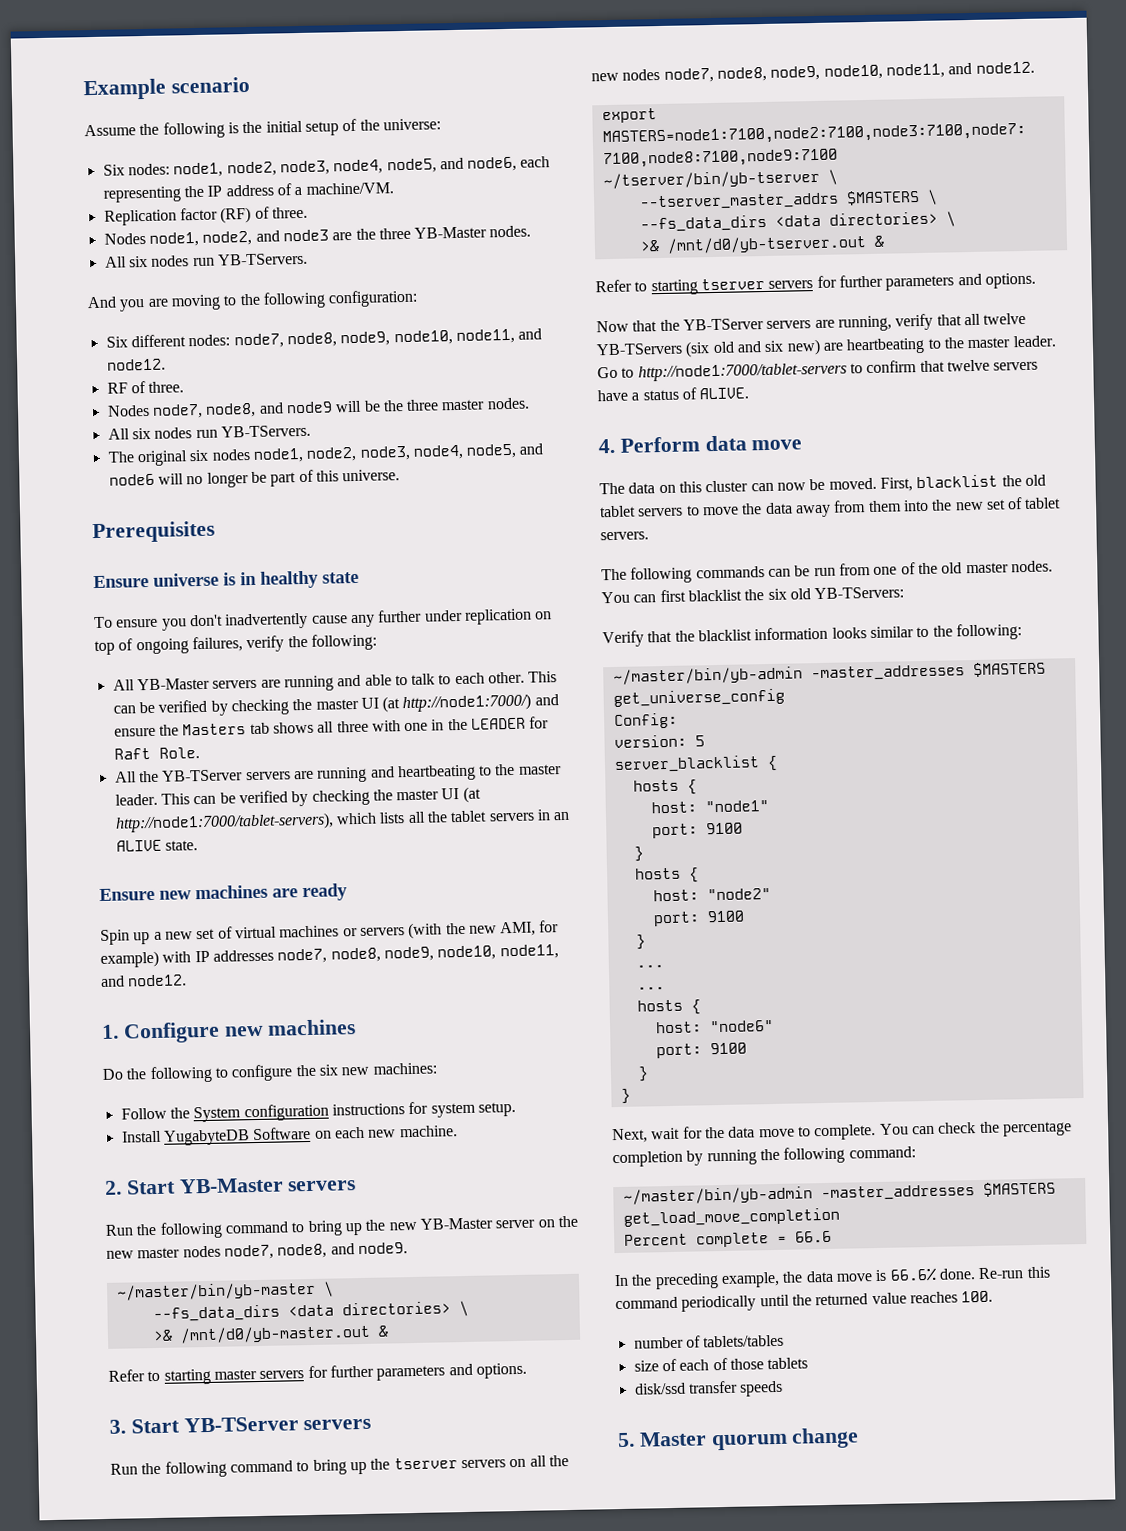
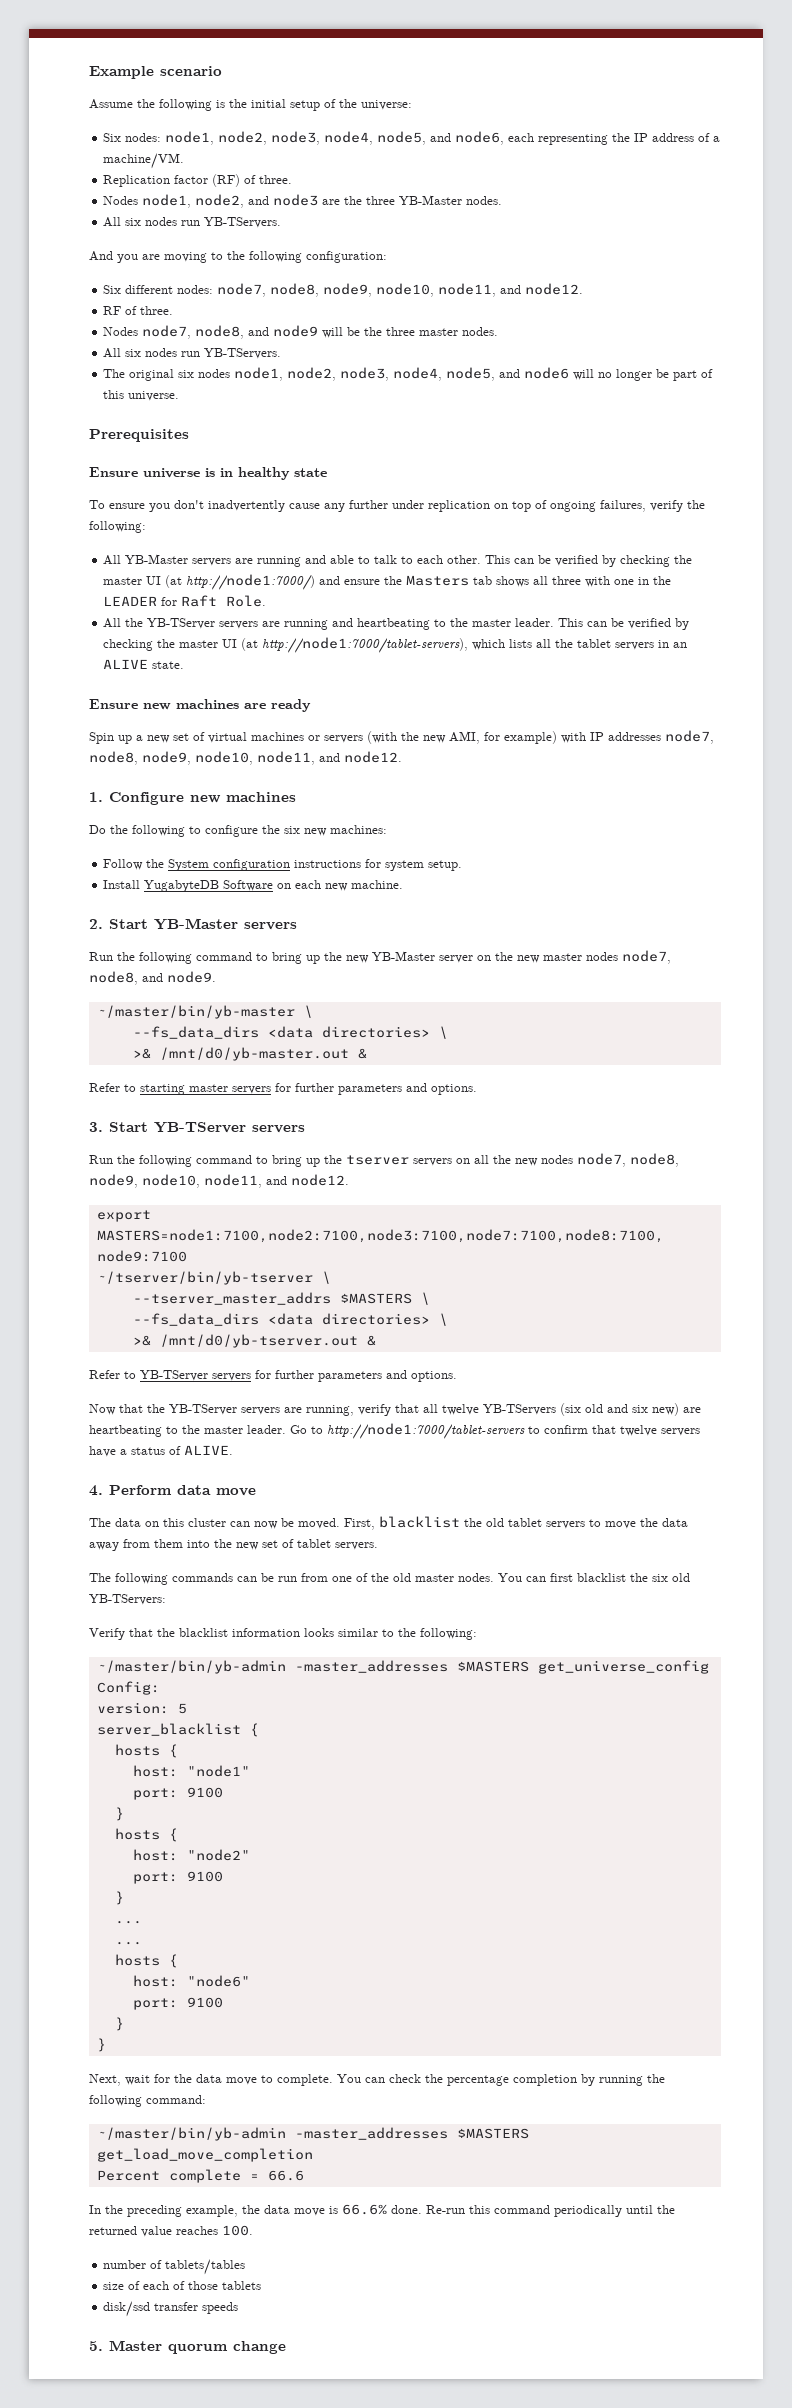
- Refer to starting tserver servers for further parameters and options.
+ Refer to YB-TServer servers for further parameters and options.

